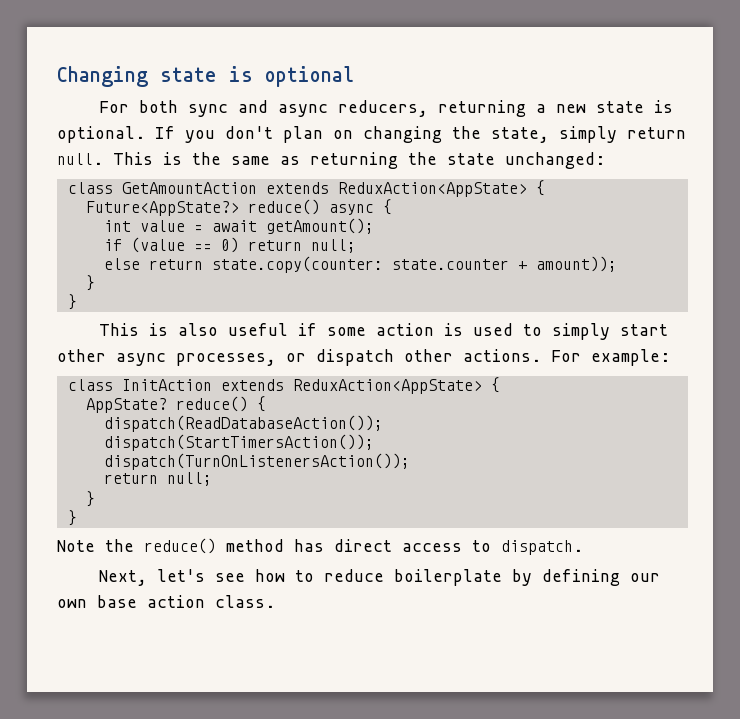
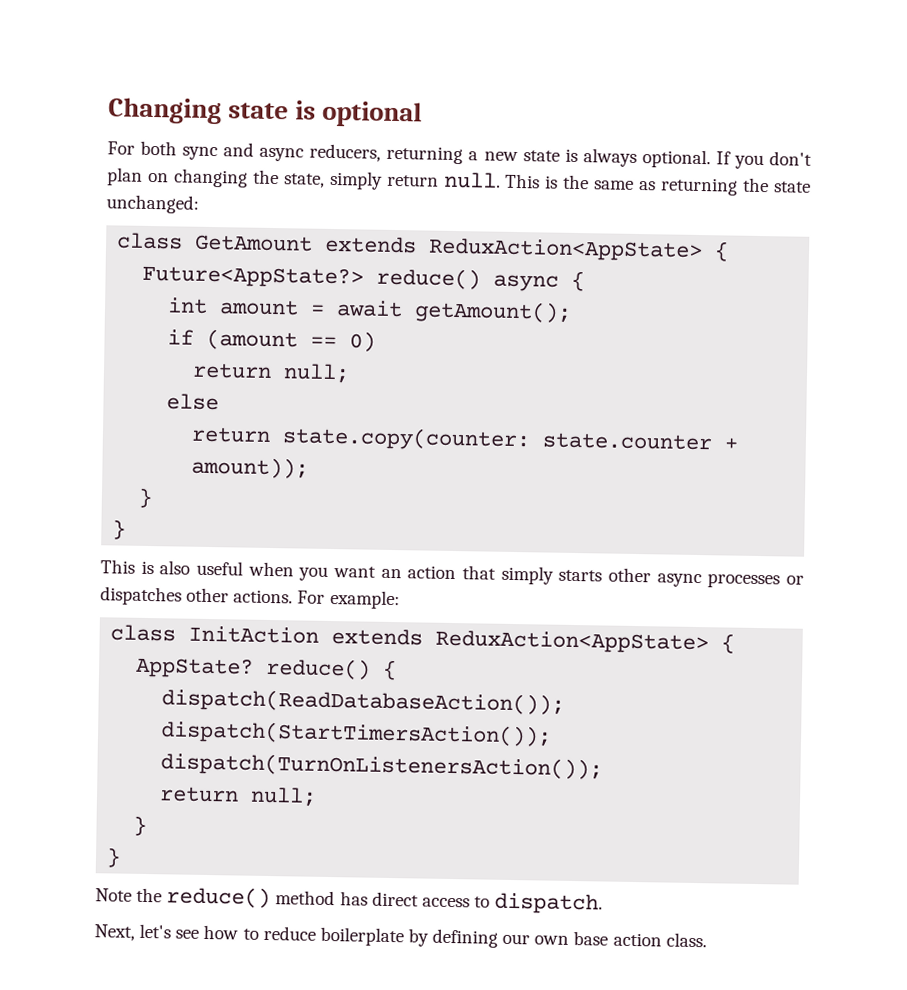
- For both sync and async reducers, returning a new state is optional.
+ For both sync and async reducers, returning a new state is always optional.
- class GetAmountAction extends ReduxAction<AppState> {
+ class GetAmount extends ReduxAction<AppState> {
- int value = await getAmount();
+ int amount = await getAmount();
- if (value == 0) return null;
+ if (amount == 0)
+ return null;
- else return state.copy(counter: state.counter + amount));
+ else
+ return state.copy(counter: state.counter + amount));
- This is also useful if some action is used to simply start other async processes, or dispatch other actions.
+ This is also useful when you want an action that simply starts other async processes or dispatches other actions.

